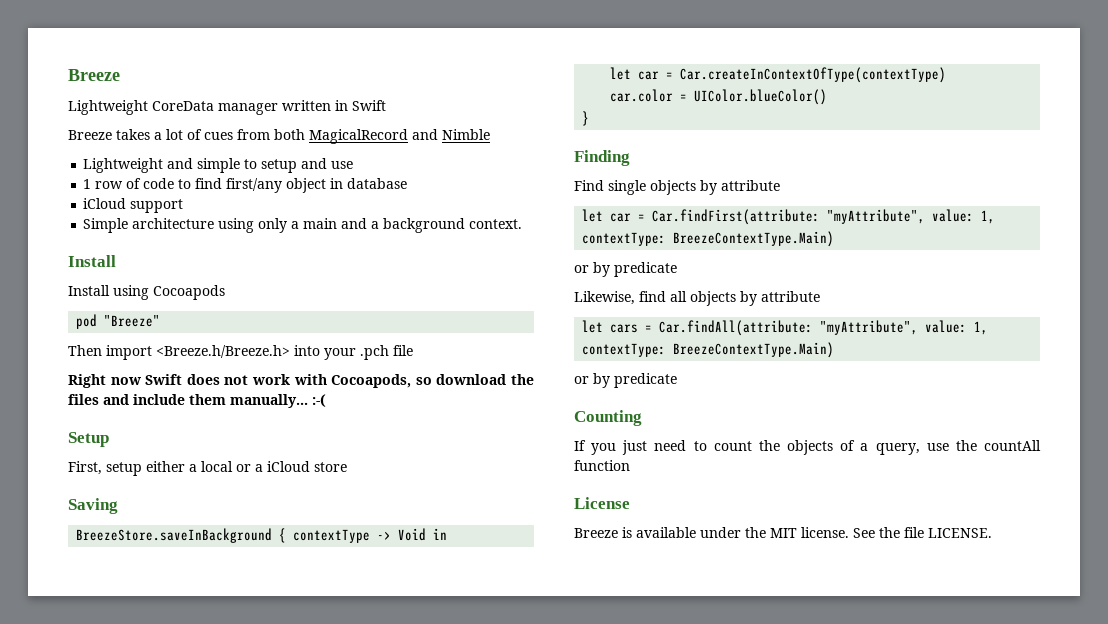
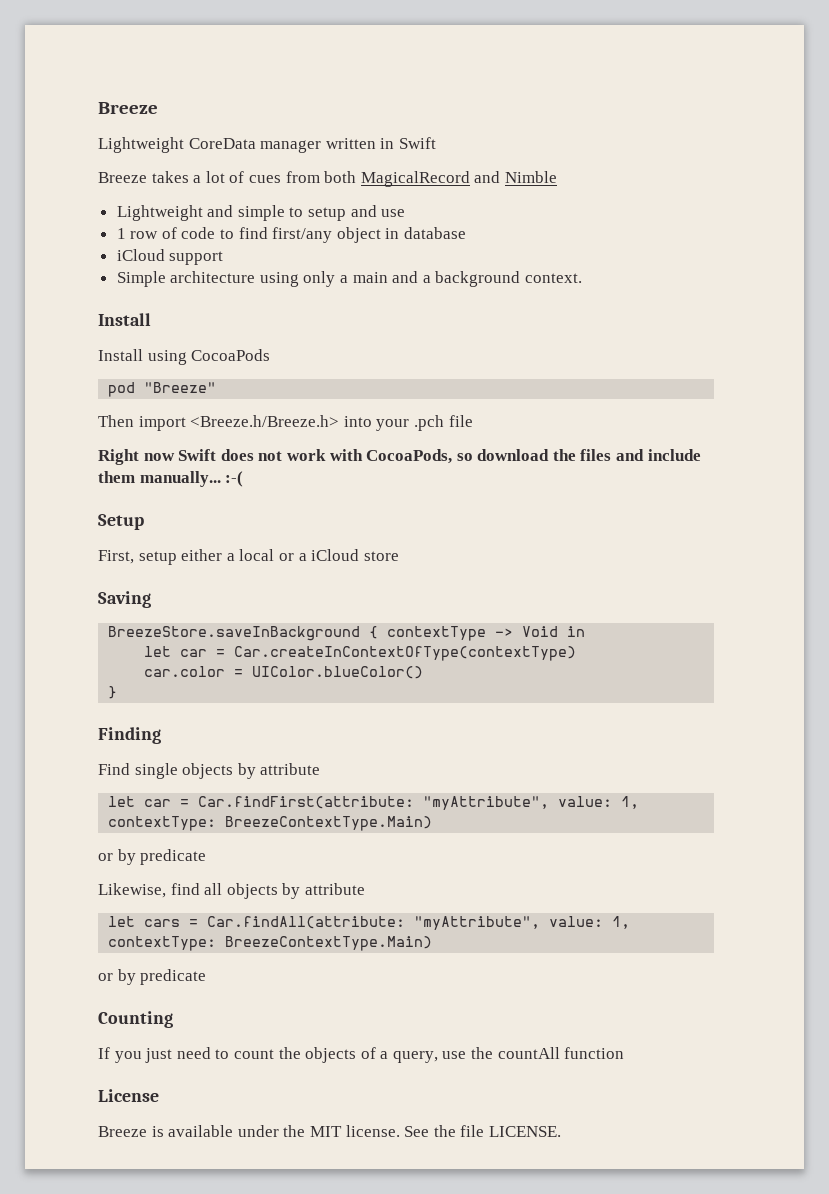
- Install using Cocoapods
+ Install using CocoaPods
- Right now Swift does not work with Cocoapods, so download the files and include them manually... :-(
+ Right now Swift does not work with CocoaPods, so download the files and include them manually... :-(

